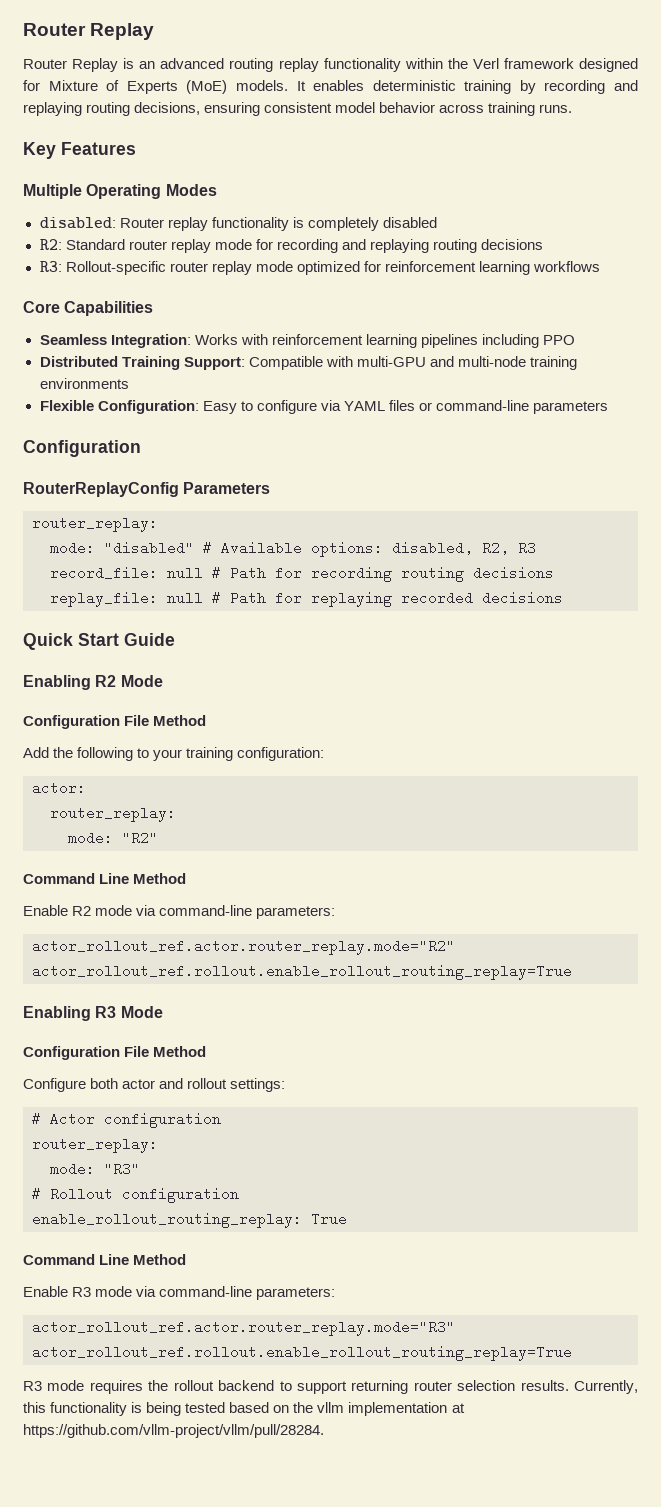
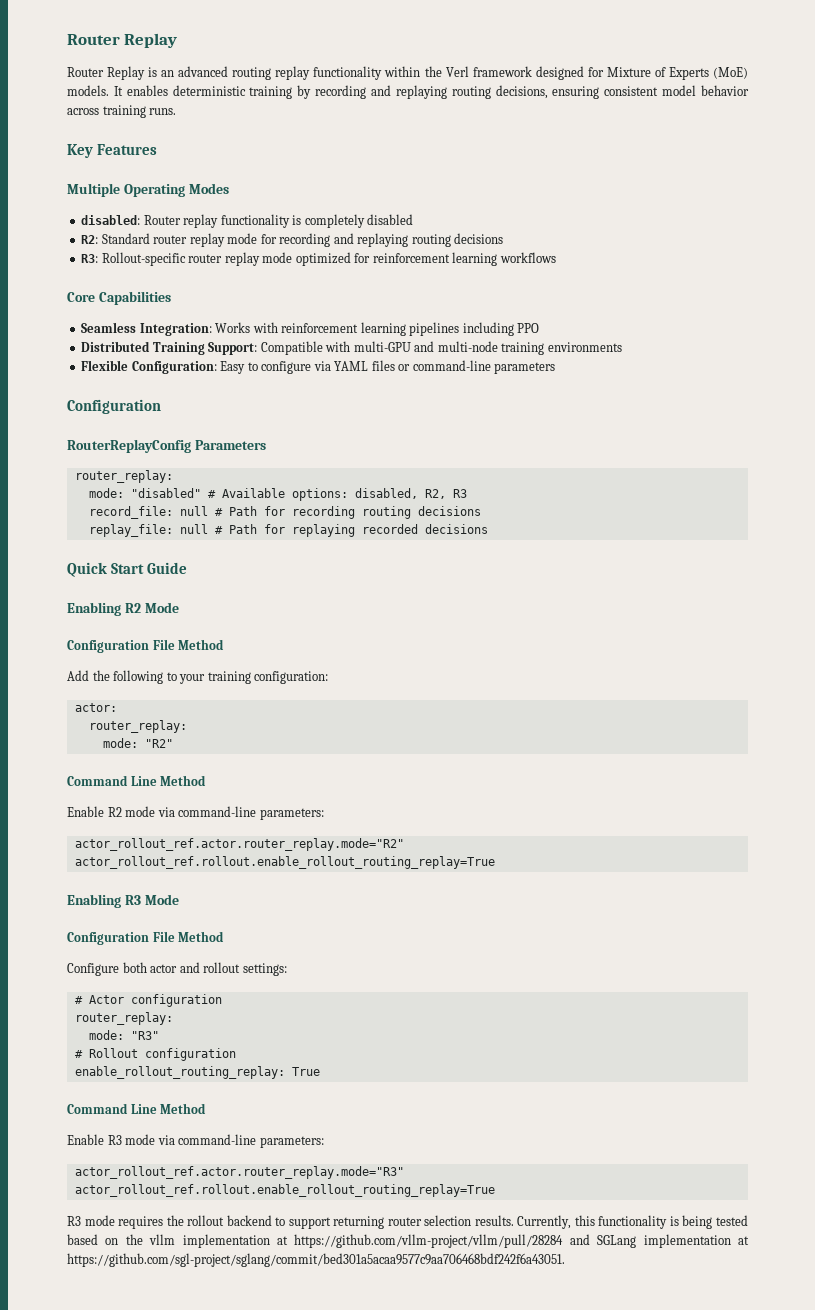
- Currently, this functionality is being tested based on the vllm implementation at https://github.com/vllm-project/vllm/pull/28284.
+ Currently, this functionality is being tested based on the vllm implementation at https://github.com/vllm-project/vllm/pull/28284 and SGLang implementation at https://github.com/sgl-project/sglang/commit/bed301a5acaa9577c9aa706468bdf242f6a43051.

